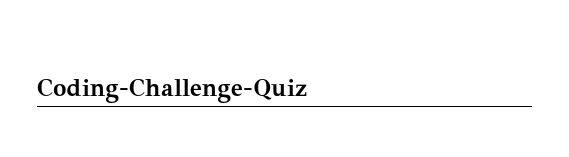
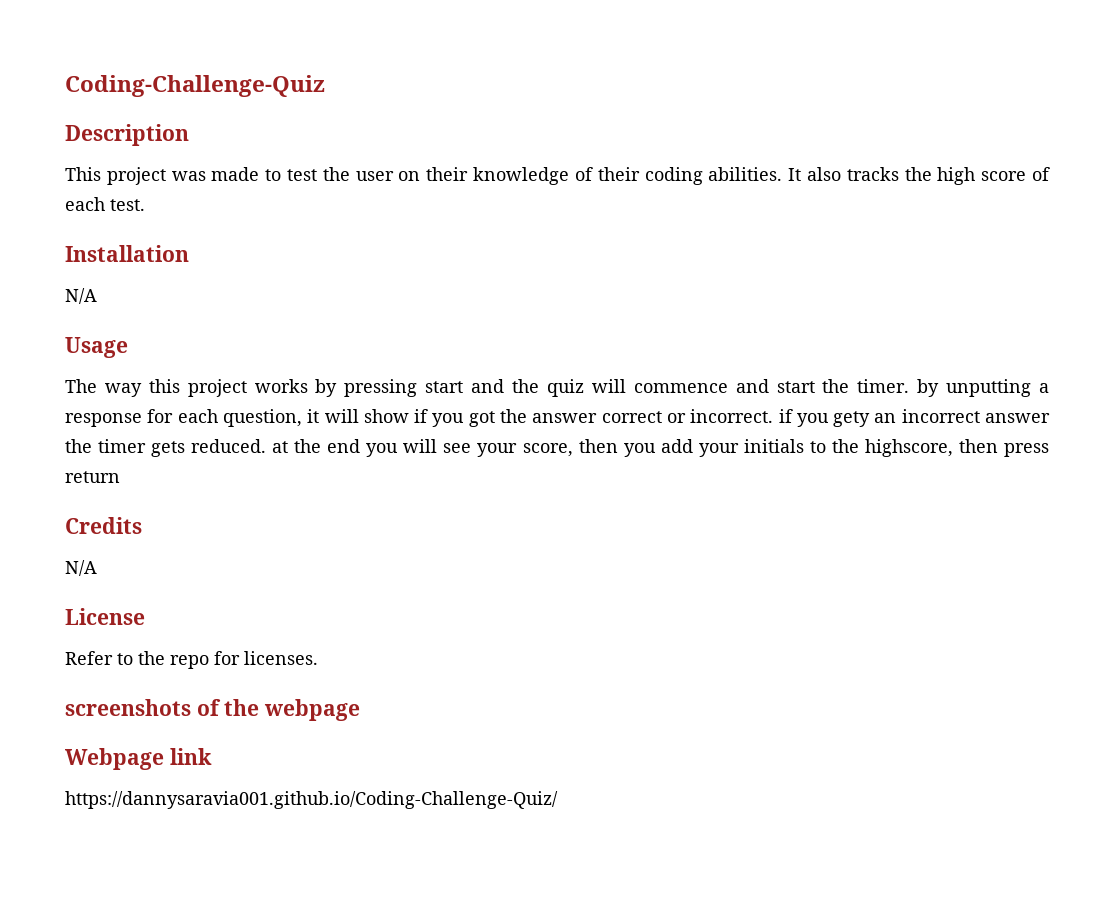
+ Description
+ This project was made to test the user on their knowledge of their coding abilities. It also tracks the high score of each test.
+ Installation
+ N/A
+ Usage
+ The way this project works by pressing start and the quiz will commence and start the timer. by unputting a response for each question, it will show if you got the answer correct or incorrect. if you gety an incorrect answer the timer gets reduced. at the end you will see your score, then you add your initials to the highscore, then press return
+ Credits
+ N/A
+ License
+ Refer to the repo for licenses.
+ screenshots of the webpage
+ Webpage link
+ https://dannysaravia001.github.io/Coding-Challenge-Quiz/

